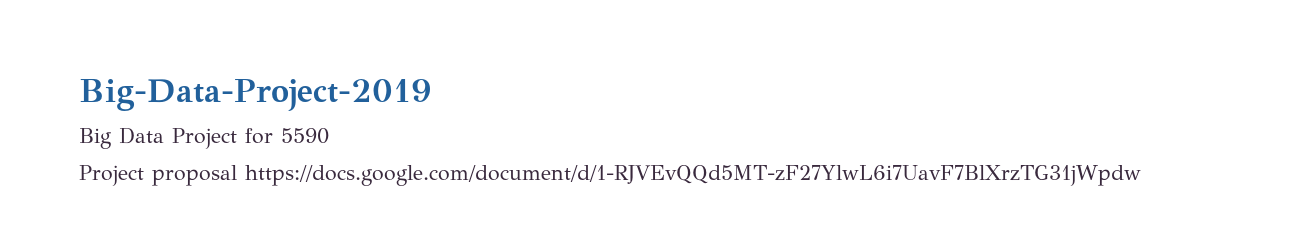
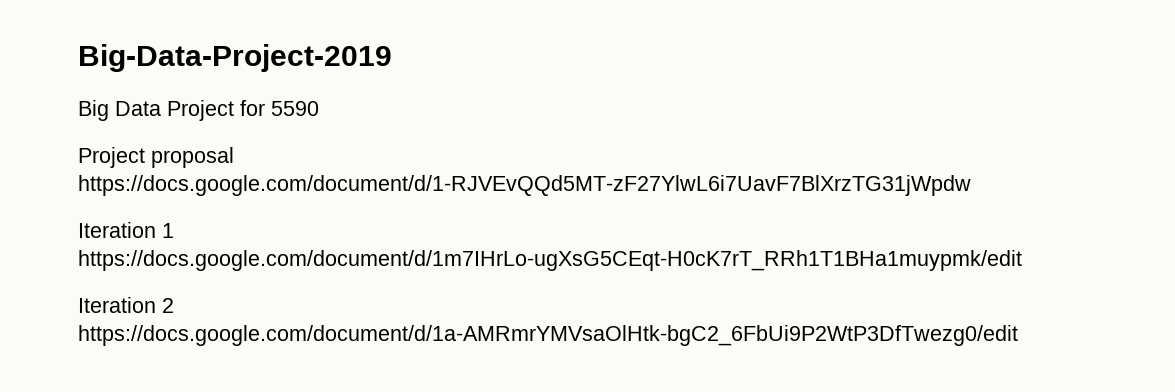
+ Iteration 1 https://docs.google.com/document/d/1m7IHrLo-ugXsG5CEqt-H0cK7rT_RRh1T1BHa1muypmk/edit
+ Iteration 2 https://docs.google.com/document/d/1a-AMRmrYMVsaOlHtk-bgC2_6FbUi9P2WtP3DfTwezg0/edit

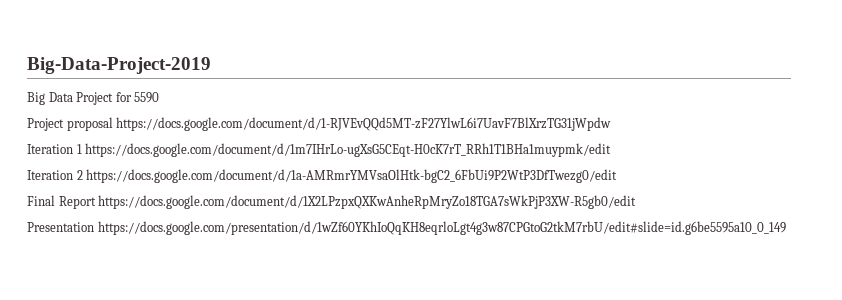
+ Final Report https://docs.google.com/document/d/1X2LPzpxQXKwAnheRpMryZo18TGA7sWkPjP3XW-R5gb0/edit
+ Presentation https://docs.google.com/presentation/d/1wZf60YKhIoQqKH8eqrloLgt4g3w87CPGtoG2tkM7rbU/edit#slide=id.g6be5595a10_0_149

